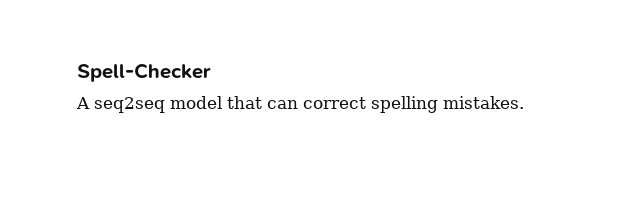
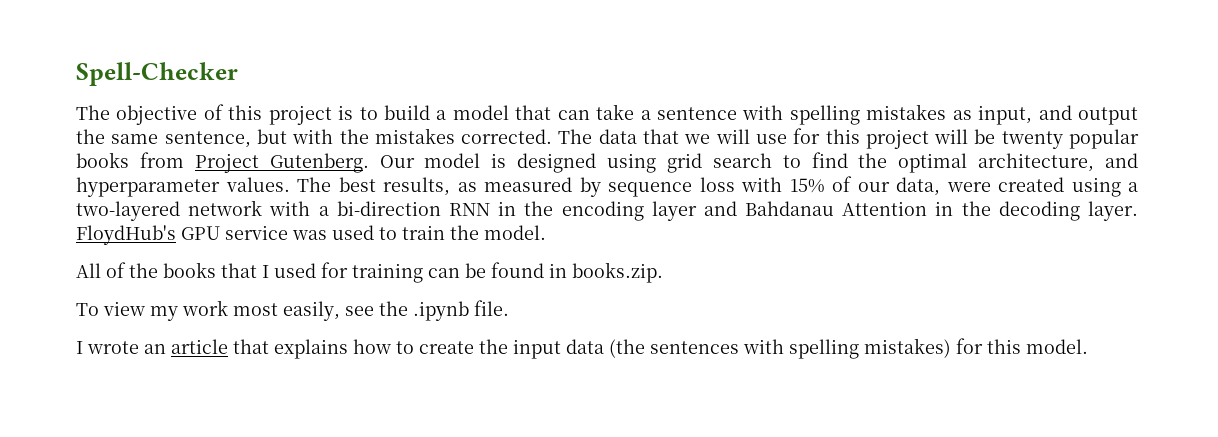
- A seq2seq model that can correct spelling mistakes.
+ The objective of this project is to build a model that can take a sentence with spelling mistakes as input, and output the same sentence, but with the mistakes corrected. The data that we will use for this project will be twenty popular books from Project Gutenberg. Our model is designed using grid search to find the optimal architecture, and hyperparameter values. The best results, as measured by sequence loss with 15% of our data, were created using a two-layered network with a bi-direction RNN in the encoding layer and Bahdanau Attention in the decoding layer. FloydHub's GPU service was used to train the model.
+ All of the books that I used for training can be found in books.zip.
+ To view my work most easily, see the .ipynb file.
+ I wrote an article that explains how to create the input data (the sentences with spelling mistakes) for this model.

